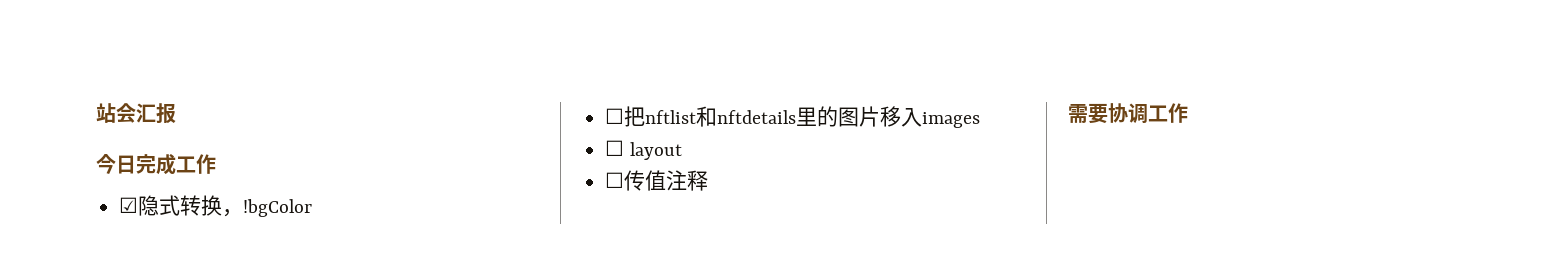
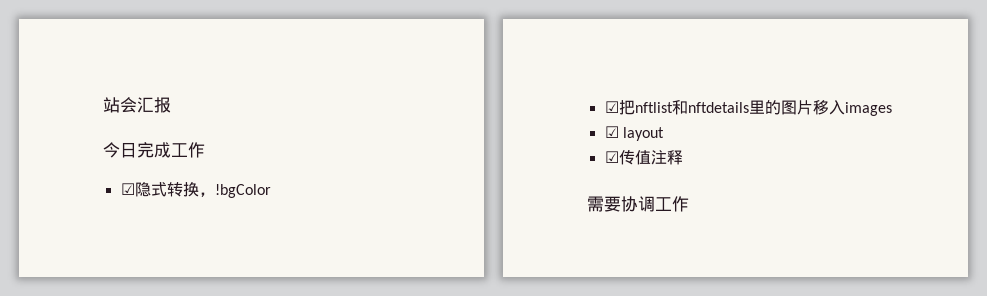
- ☐把nftlist和nftdetails里的图片移入images
+ ☑把nftlist和nftdetails里的图片移入images
- ☐ layout
+ ☑ layout
- ☐传值注释
+ ☑传值注释

